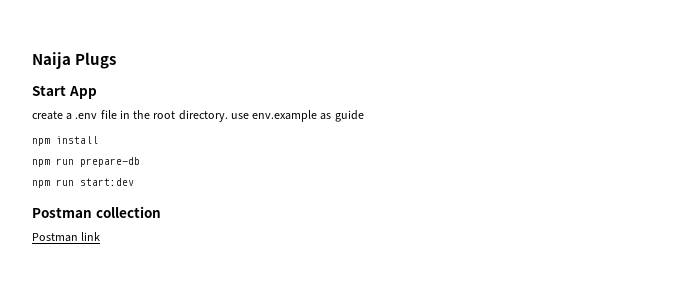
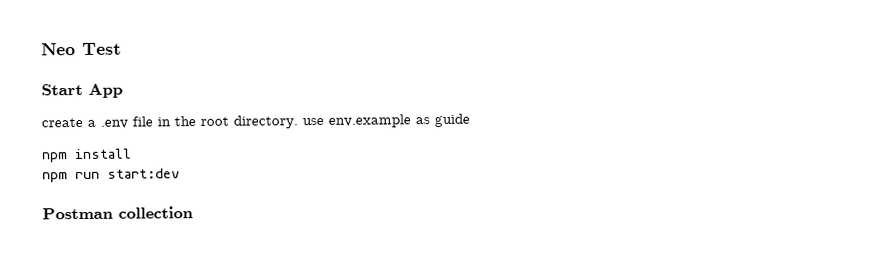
- Naija Plugs
+ Neo Test
- npm run prepare-db
- Postman link

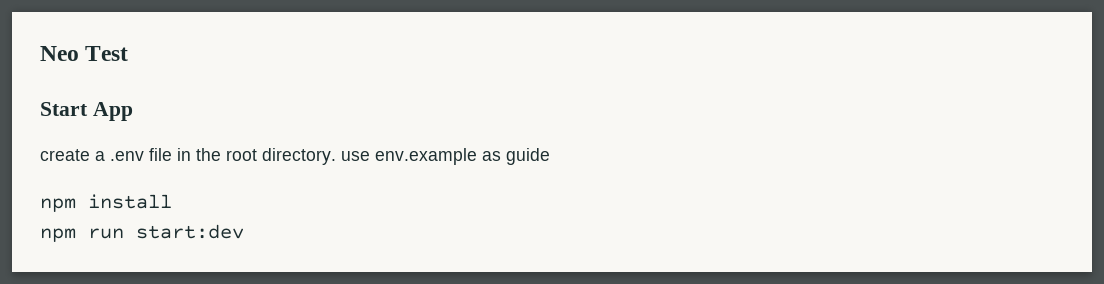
- Postman collection

